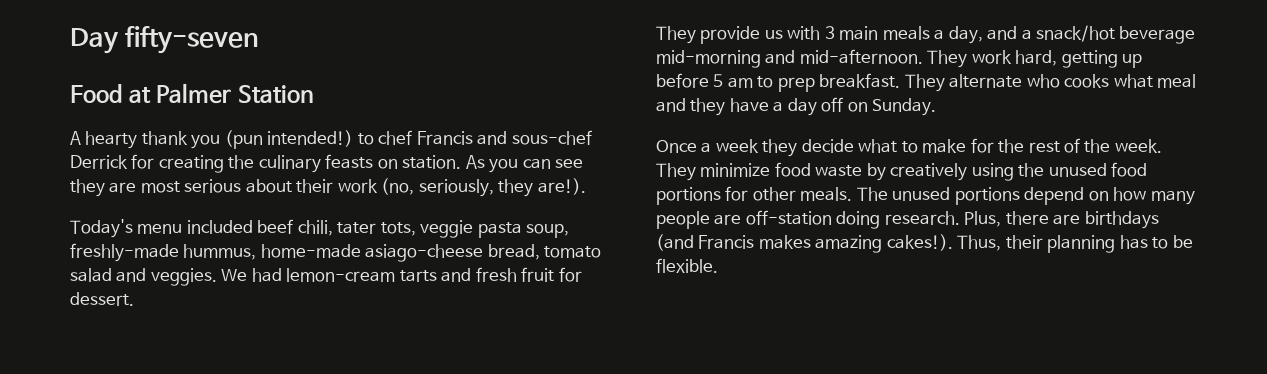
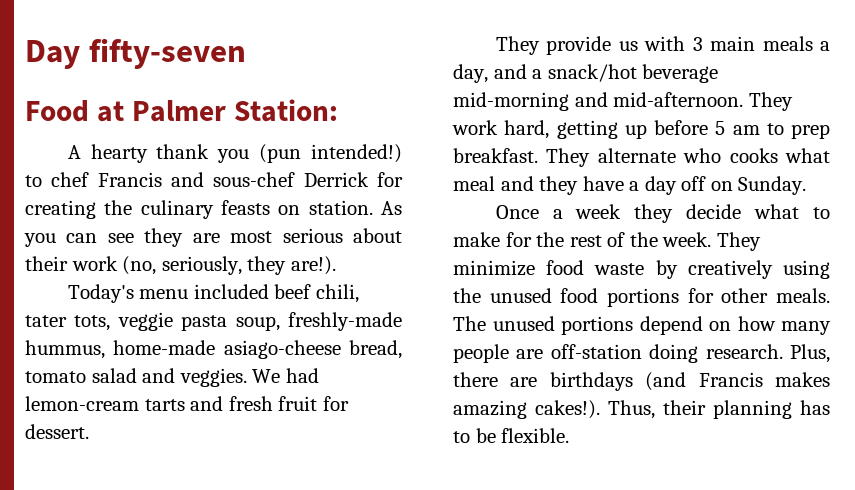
- Food at Palmer Station
+ Food at Palmer Station:

